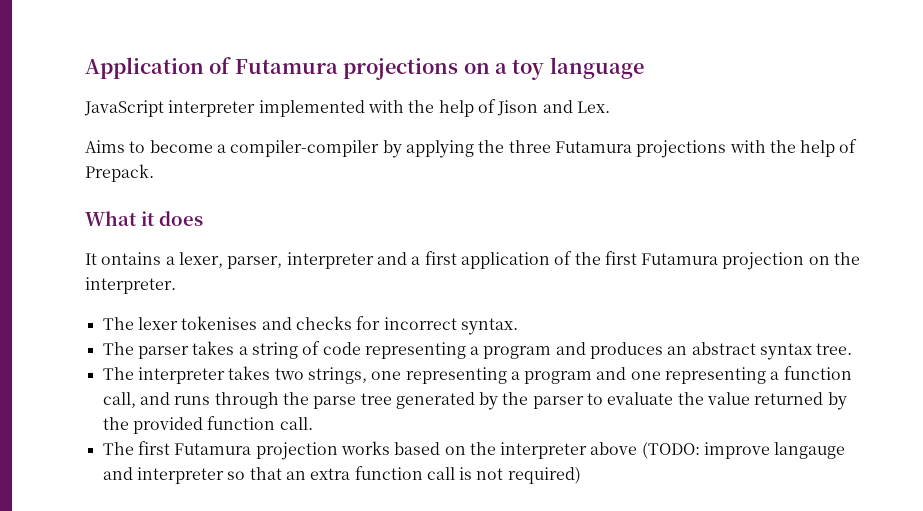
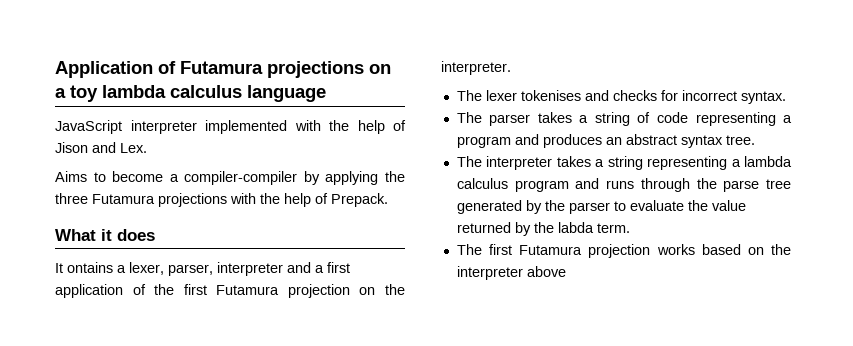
- Application of Futamura projections on a toy language
+ Application of Futamura projections on a toy lambda calculus language
- The interpreter takes two strings, one representing a program and one representing a function call, and runs through the parse tree generated by the parser to evaluate the value returned by the provided function call.
+ The interpreter takes a string representing a lambda calculus program and runs through the parse tree generated by the parser to evaluate the value returned by the labda term.
- The first Futamura projection works based on the interpreter above (TODO: improve langauge and interpreter so that an extra function call is not required)
+ The first Futamura projection works based on the interpreter above

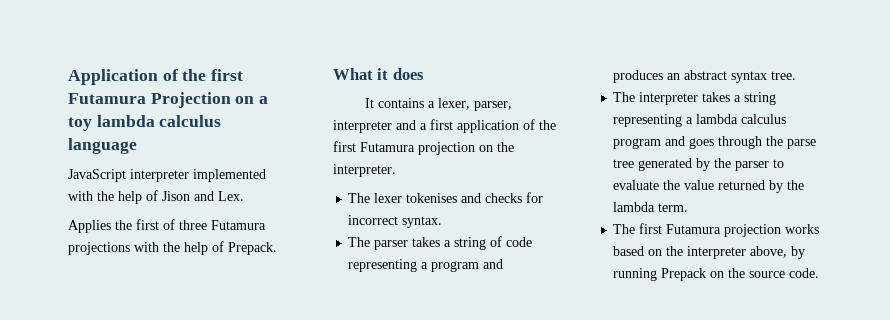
- Application of Futamura projections on a toy lambda calculus language
+ Application of the first Futamura Projection on a toy lambda calculus language
- Aims to become a compiler-compiler by applying the three Futamura projections with the help of Prepack.
+ Applies the first of three Futamura projections with the help of Prepack.
- It ontains a lexer, parser, interpreter and a first application of the first Futamura projection on the interpreter.
+ It contains a lexer, parser, interpreter and a first application of the first Futamura projection on the interpreter.
- The interpreter takes a string representing a lambda calculus program and runs through the parse tree generated by the parser to evaluate the value returned by the labda term.
+ The interpreter takes a string representing a lambda calculus program and goes through the parse tree generated by the parser to evaluate the value returned by the lambda term.
- The first Futamura projection works based on the interpreter above
+ The first Futamura projection works based on the interpreter above, by running Prepack on the source code.

